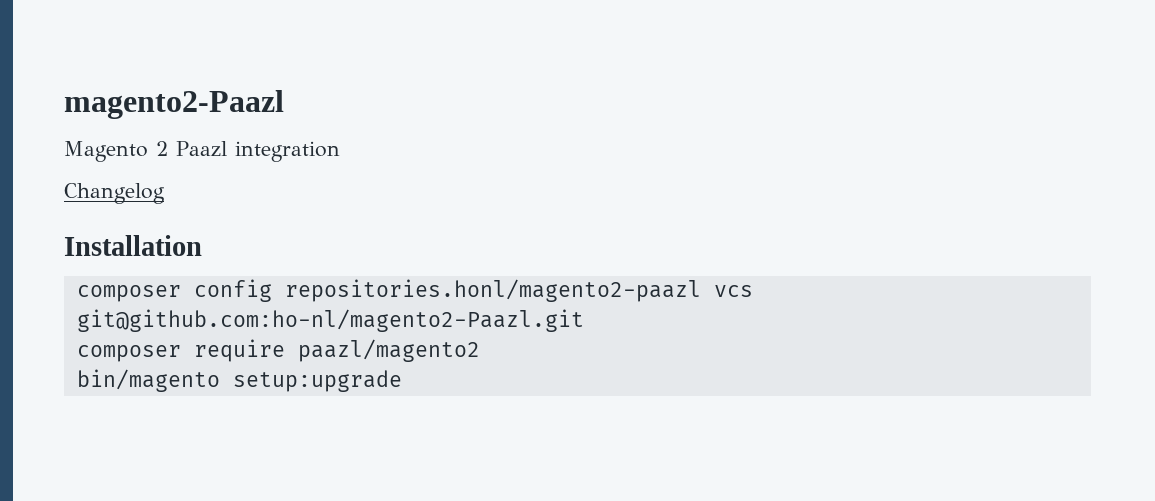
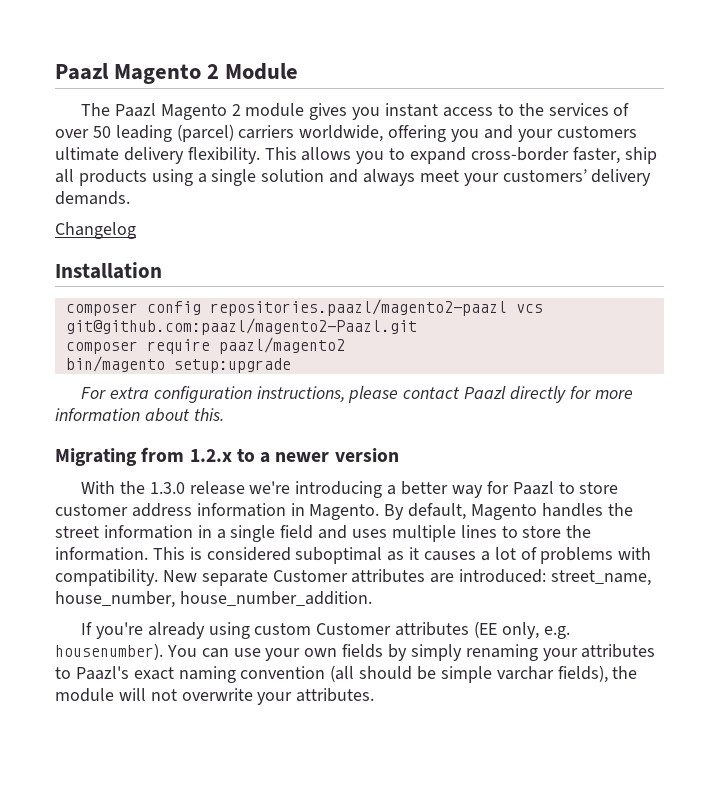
- magento2-Paazl
- Magento 2 Paazl integration
+ Paazl Magento 2 Module
+ The Paazl Magento 2 module gives you instant access to the services of over 50 leading (parcel) carriers worldwide, offering you and your customers ultimate delivery flexibility. This allows you to expand cross-border faster, ship all products using a single solution and always meet your customers’ delivery demands.
- composer config repositories.honl/magento2-paazl vcs git@github.com:ho-nl/magento2-Paazl.git
+ composer config repositories.paazl/magento2-paazl vcs git@github.com:paazl/magento2-Paazl.git
+ For extra configuration instructions, please contact Paazl directly for more information about this.
+ Migrating from 1.2.x to a newer version
+ With the 1.3.0 release we're introducing a better way for Paazl to store customer address information in Magento. By default, Magento handles the street information in a single field and uses multiple lines to store the information. This is considered suboptimal as it causes a lot of problems with compatibility. New separate Customer attributes are introduced: street_name, house_number, house_number_addition.
+ If you're already using custom Customer attributes (EE only, e.g. housenumber). You can use your own fields by simply renaming your attributes to Paazl's exact naming convention (all should be simple varchar fields), the module will not overwrite your attributes.

